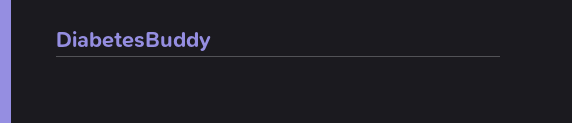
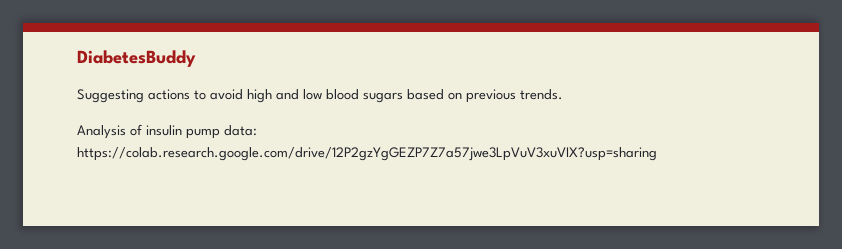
+ Suggesting actions to avoid high and low blood sugars based on previous trends.
+ Analysis of insulin pump data: https://colab.research.google.com/drive/12P2gzYgGEZP7Z7a57jwe3LpVuV3xuVIX?usp=sharing

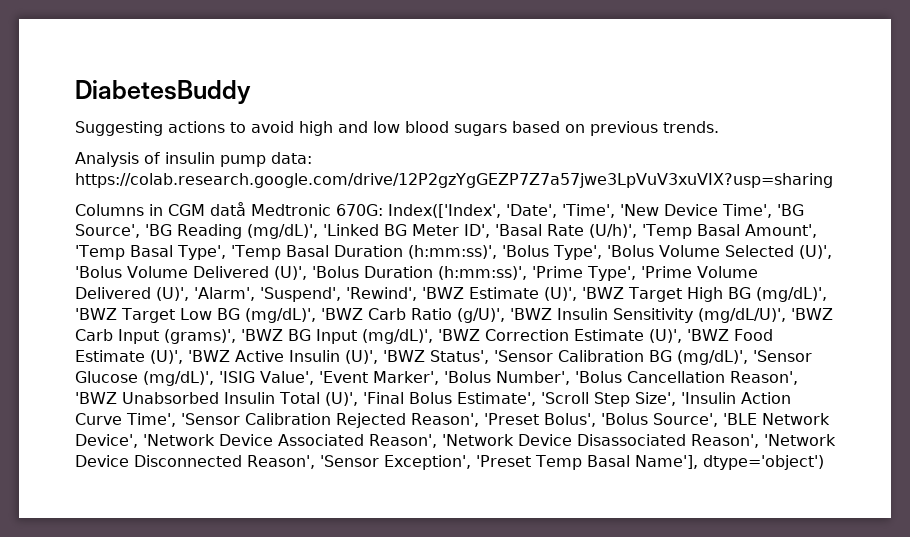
+ Columns in CGM datå Medtronic 670G: Index(['Index', 'Date', 'Time', 'New Device Time', 'BG Source', 'BG Reading (mg/dL)', 'Linked BG Meter ID', 'Basal Rate (U/h)', 'Temp Basal Amount', 'Temp Basal Type', 'Temp Basal Duration (h:mm:ss)', 'Bolus Type', 'Bolus Volume Selected (U)', 'Bolus Volume Delivered (U)', 'Bolus Duration (h:mm:ss)', 'Prime Type', 'Prime Volume Delivered (U)', 'Alarm', 'Suspend', 'Rewind', 'BWZ Estimate (U)', 'BWZ Target High BG (mg/dL)', 'BWZ Target Low BG (mg/dL)', 'BWZ Carb Ratio (g/U)', 'BWZ Insulin Sensitivity (mg/dL/U)', 'BWZ Carb Input (grams)', 'BWZ BG Input (mg/dL)', 'BWZ Correction Estimate (U)', 'BWZ Food Estimate (U)', 'BWZ Active Insulin (U)', 'BWZ Status', 'Sensor Calibration BG (mg/dL)', 'Sensor Glucose (mg/dL)', 'ISIG Value', 'Event Marker', 'Bolus Number', 'Bolus Cancellation Reason', 'BWZ Unabsorbed Insulin Total (U)', 'Final Bolus Estimate', 'Scroll Step Size', 'Insulin Action Curve Time', 'Sensor Calibration Rejected Reason', 'Preset Bolus', 'Bolus Source', 'BLE Network Device', 'Network Device Associated Reason', 'Network Device Disassociated Reason', 'Network Device Disconnected Reason', 'Sensor Exception', 'Preset Temp Basal Name'], dtype='object')

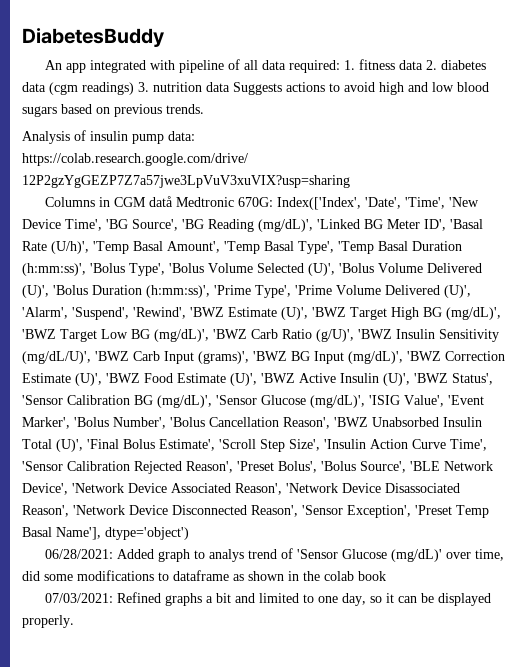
- Suggesting actions to avoid high and low blood sugars based on previous trends.
+ An app integrated with pipeline of all data required: 1. fitness data 2. diabetes data (cgm readings) 3. nutrition data Suggests actions to avoid high and low blood sugars based on previous trends.
+ 06/28/2021: Added graph to analys trend of 'Sensor Glucose (mg/dL)' over time, did some modifications to dataframe as shown in the colab book
+ 07/03/2021: Refined graphs a bit and limited to one day, so it can be displayed properly.

